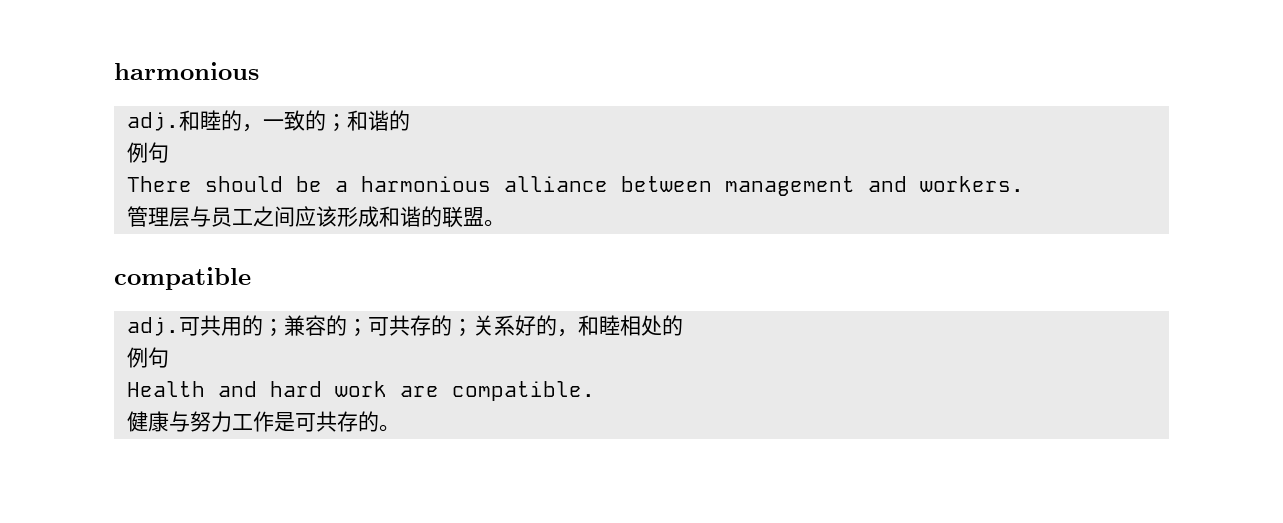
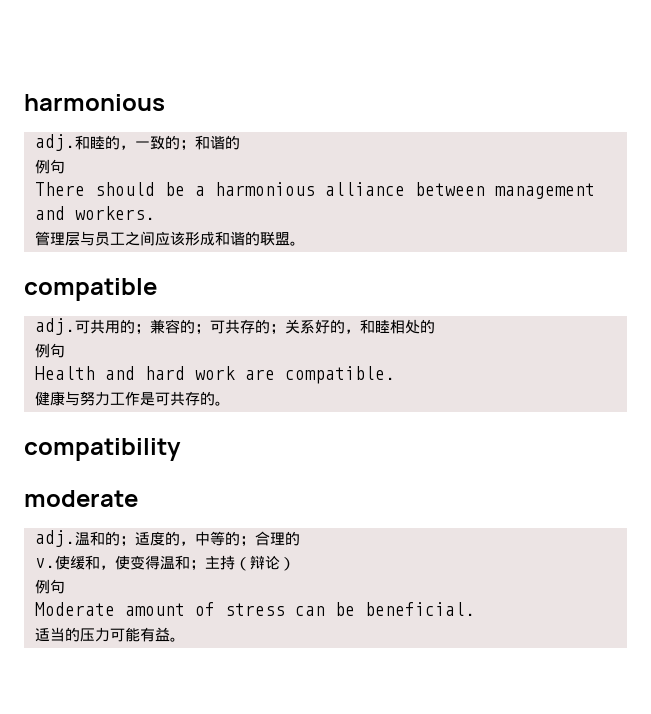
+ compatibility
+ moderate
+ adj.温和的；适度的，中等的；合理的
+ v.使缓和，使变得温和；主持（辩论）
+ 例句
+ Moderate amount of stress can be beneficial.
+ 适当的压力可能有益。

